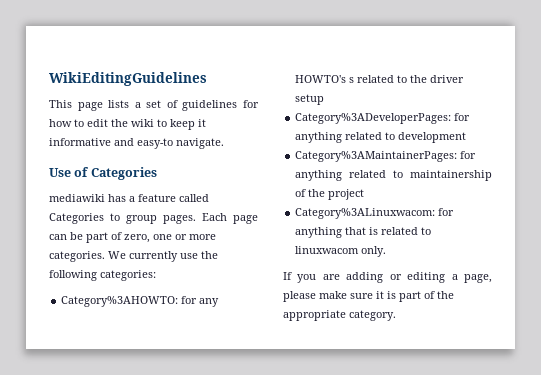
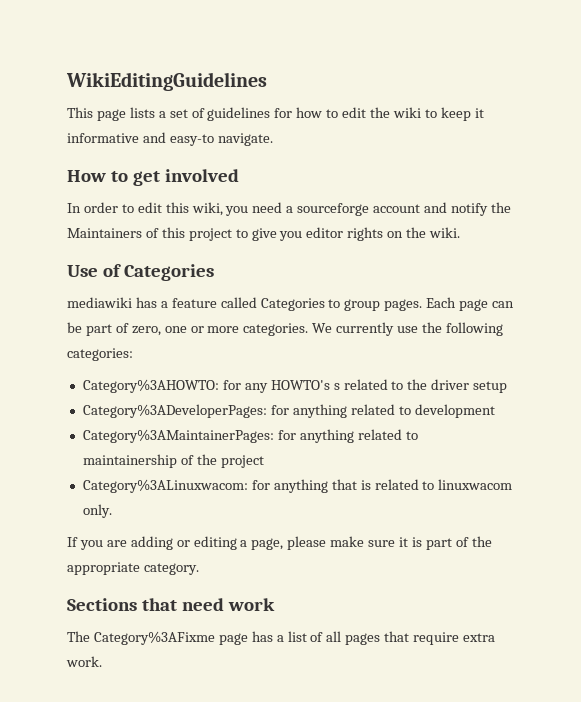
+ How to get involved
+ In order to edit this wiki, you need a sourceforge account and notify the Maintainers of this project to give you editor rights on the wiki.
+ Sections that need work
+ The Category%3AFixme page has a list of all pages that require extra work.

